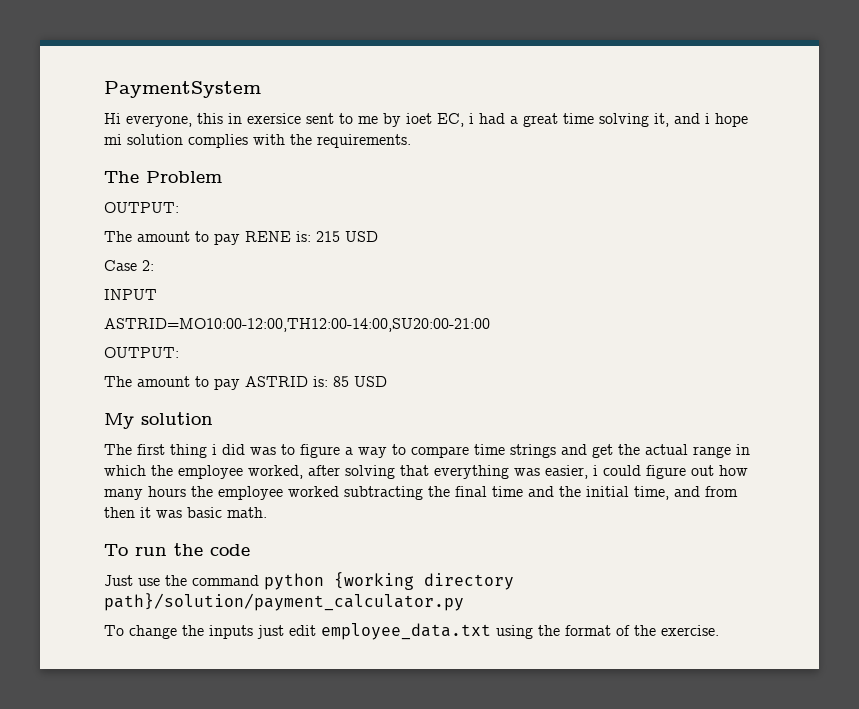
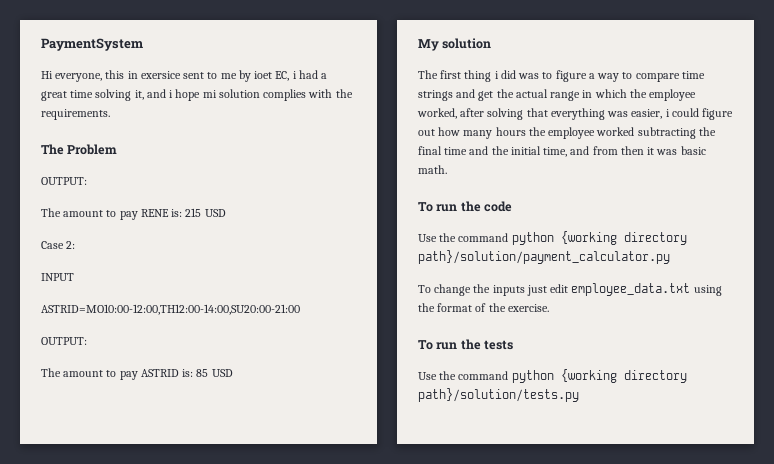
- Just use the command python {working directory path}/solution/payment_calculator.py
+ Use the command python {working directory path}/solution/payment_calculator.py
+ To run the tests
+ Use the command python {working directory path}/solution/tests.py

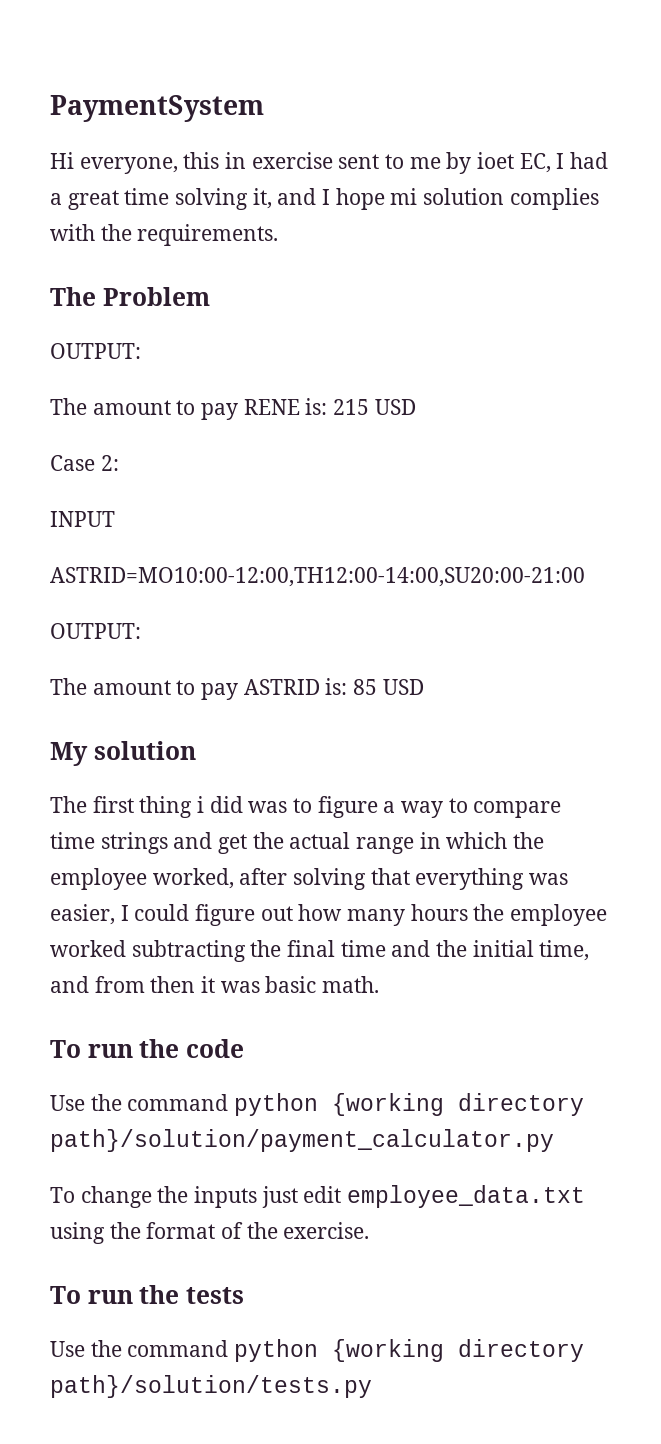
- Hi everyone, this in exersice sent to me by ioet EC, i had a great time solving it, and i hope mi solution complies with the requirements.
+ Hi everyone, this in exercise sent to me by ioet EC, I had a great time solving it, and I hope mi solution complies with the requirements.
- The first thing i did was to figure a way to compare time strings and get the actual range in which the employee worked, after solving that everything was easier, i could figure out how many hours the employee worked subtracting the final time and the initial time, and from then it was basic math.
+ The first thing i did was to figure a way to compare time strings and get the actual range in which the employee worked, after solving that everything was easier, I could figure out how many hours the employee worked subtracting the final time and the initial time, and from then it was basic math.

